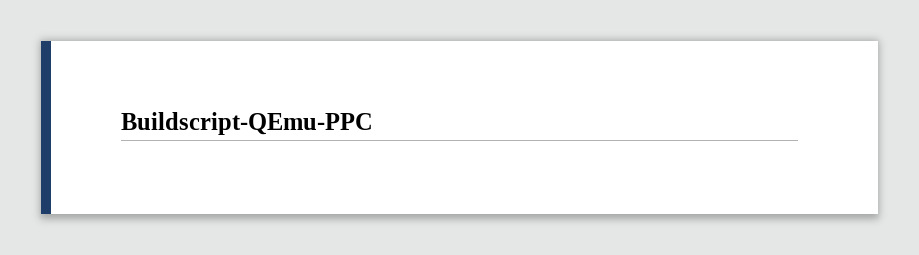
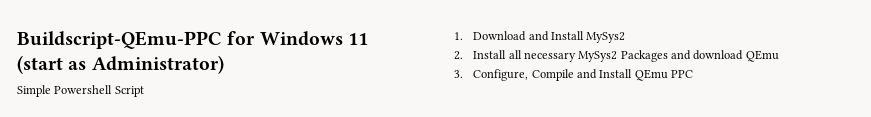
- Buildscript-QEmu-PPC
+ Buildscript-QEmu-PPC for Windows 11 (start as Administrator)
+ Simple Powershell Script
+ 1. Download and Install MySys2
+ 2. Install all necessary MySys2 Packages and download QEmu
+ 3. Configure, Compile and Install QEmu PPC

